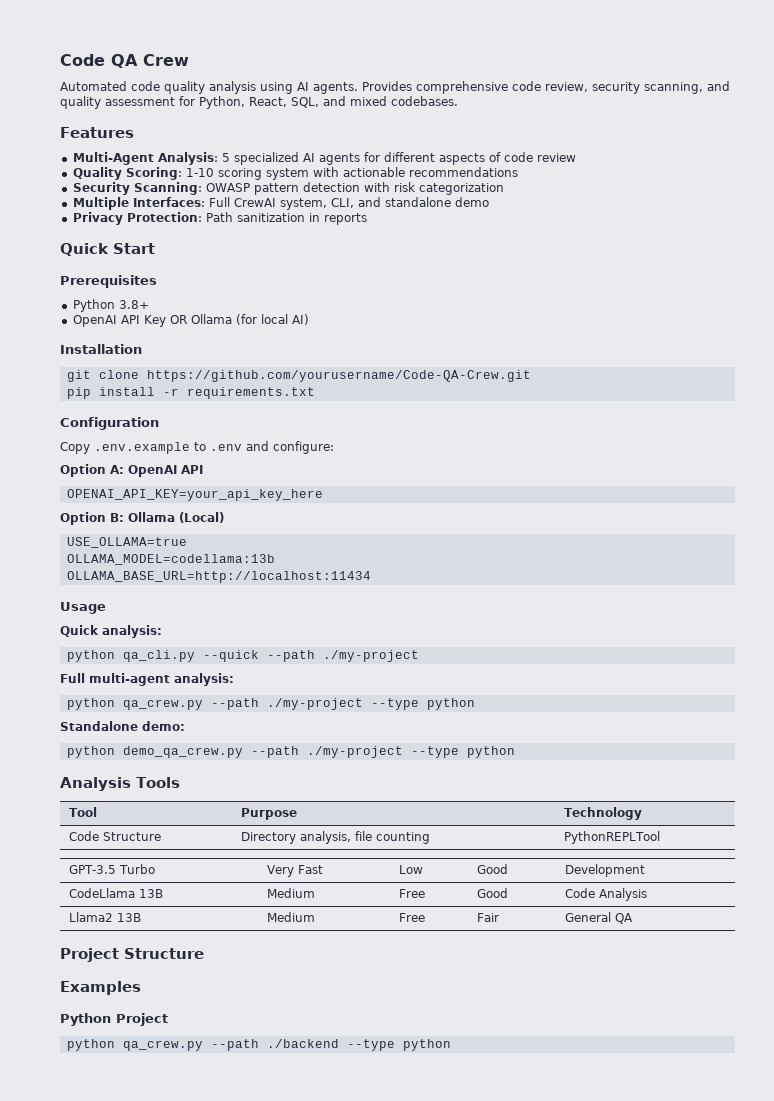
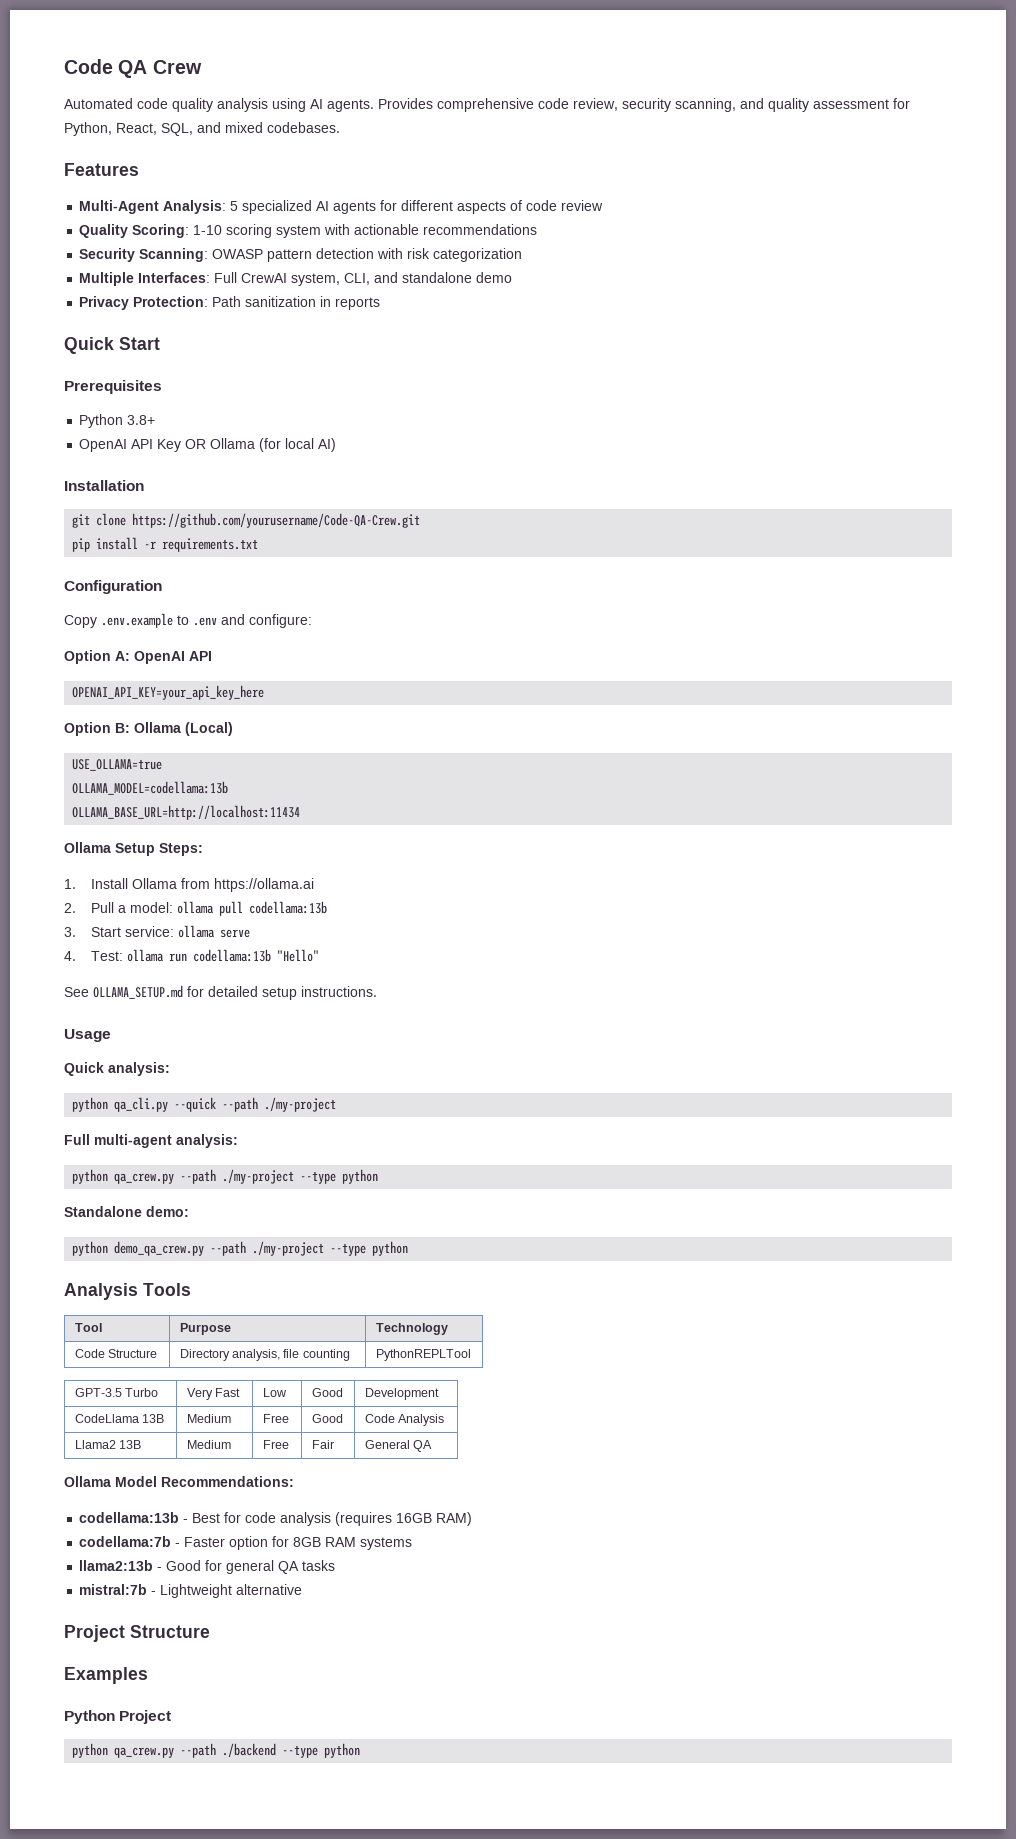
+ Ollama Setup Steps:
+ 1. Install Ollama from https://ollama.ai
+ 2. Pull a model: ollama pull codellama:13b
+ 3. Start service: ollama serve
+ 4. Test: ollama run codellama:13b "Hello"
+ See OLLAMA_SETUP.md for detailed setup instructions.
+ Ollama Model Recommendations:
+ codellama:13b - Best for code analysis (requires 16GB RAM)
+ codellama:7b - Faster option for 8GB RAM systems
+ llama2:13b - Good for general QA tasks
+ mistral:7b - Lightweight alternative

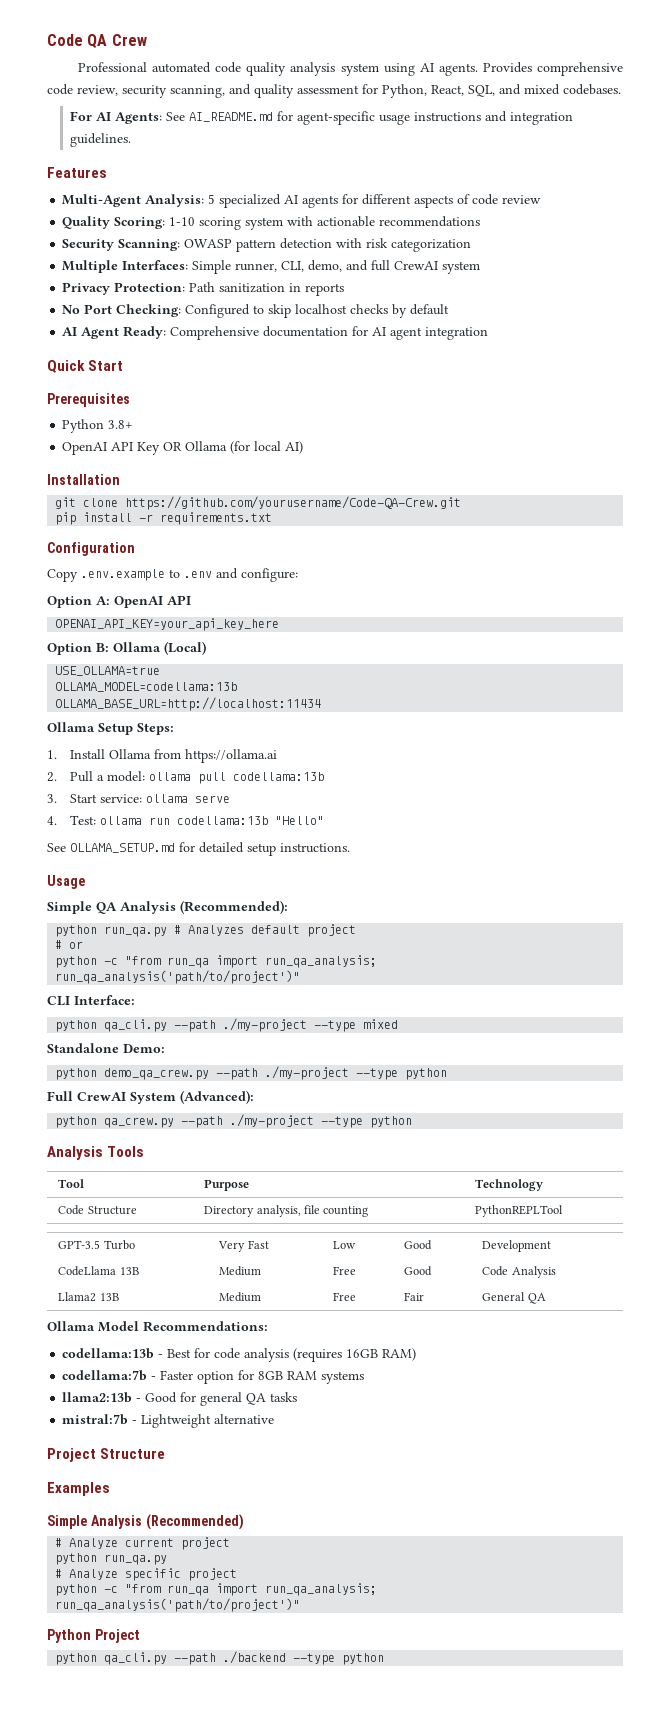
- Automated code quality analysis using AI agents.
+ Professional automated code quality analysis system using AI agents.
+ For AI Agents: See AI_README.md for agent-specific usage instructions and integration guidelines.
- Multiple Interfaces: Full CrewAI system, CLI, and standalone demo
+ Multiple Interfaces: Simple runner, CLI, demo, and full CrewAI system
+ No Port Checking: Configured to skip localhost checks by default
+ AI Agent Ready: Comprehensive documentation for AI agent integration
- Quick analysis:
- python qa_cli.py --quick --path ./my-project
- Full multi-agent analysis:
+ Simple QA Analysis (Recommended):
+ python run_qa.py # Analyzes default project
+ # or
+ python -c "from run_qa import run_qa_analysis; run_qa_analysis('path/to/project')"
+ CLI Interface:
+ python qa_cli.py --path ./my-project --type mixed
+ Standalone Demo:
+ python demo_qa_crew.py --path ./my-project --type python
+ Full CrewAI System (Advanced):
  python qa_crew.py --path ./my-project --type python
- Standalone demo:
- python demo_qa_crew.py --path ./my-project --type python
+ Simple Analysis (Recommended)
+ # Analyze current project
+ python run_qa.py
+ # Analyze specific project
+ python -c "from run_qa import run_qa_analysis; run_qa_analysis('path/to/project')"
- python qa_crew.py --path ./backend --type python
+ python qa_cli.py --path ./backend --type python

